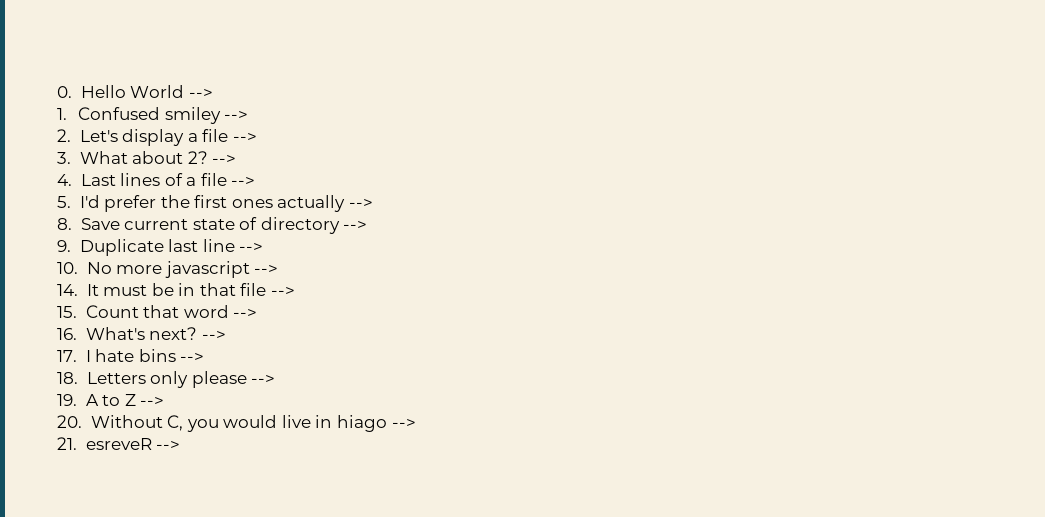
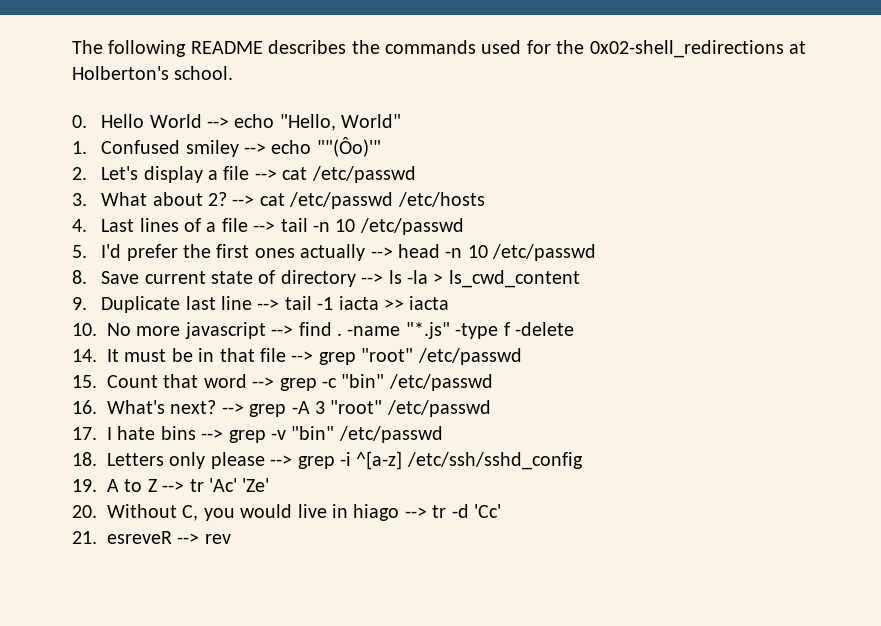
+ The following README describes the commands used for the 0x02-shell_redirections at Holberton's school.
- 0. Hello World -->
+ 0. Hello World --> echo "Hello, World"
- 1. Confused smiley -->
+ 1. Confused smiley --> echo ""(Ôo)'"
- 2. Let's display a file -->
+ 2. Let's display a file --> cat /etc/passwd
- 3. What about 2? -->
+ 3. What about 2? --> cat /etc/passwd /etc/hosts
- 4. Last lines of a file -->
+ 4. Last lines of a file --> tail -n 10 /etc/passwd
- 5. I'd prefer the first ones actually -->
+ 5. I'd prefer the first ones actually --> head -n 10 /etc/passwd
- 8. Save current state of directory -->
+ 8. Save current state of directory --> ls -la > ls_cwd_content
- 9. Duplicate last line -->
+ 9. Duplicate last line --> tail -1 iacta >> iacta
- 10. No more javascript -->
+ 10. No more javascript --> find . -name "*.js" -type f -delete
- 14. It must be in that file -->
+ 14. It must be in that file --> grep "root" /etc/passwd
- 15. Count that word -->
+ 15. Count that word --> grep -c "bin" /etc/passwd
- 16. What's next? -->
+ 16. What's next? --> grep -A 3 "root" /etc/passwd
- 17. I hate bins -->
+ 17. I hate bins --> grep -v "bin" /etc/passwd
- 18. Letters only please -->
+ 18. Letters only please --> grep -i ^[a-z] /etc/ssh/sshd_config
- 19. A to Z -->
+ 19. A to Z --> tr 'Ac' 'Ze'
- 20. Without C, you would live in hiago -->
+ 20. Without C, you would live in hiago --> tr -d 'Cc'
- 21. esreveR -->
+ 21. esreveR --> rev

